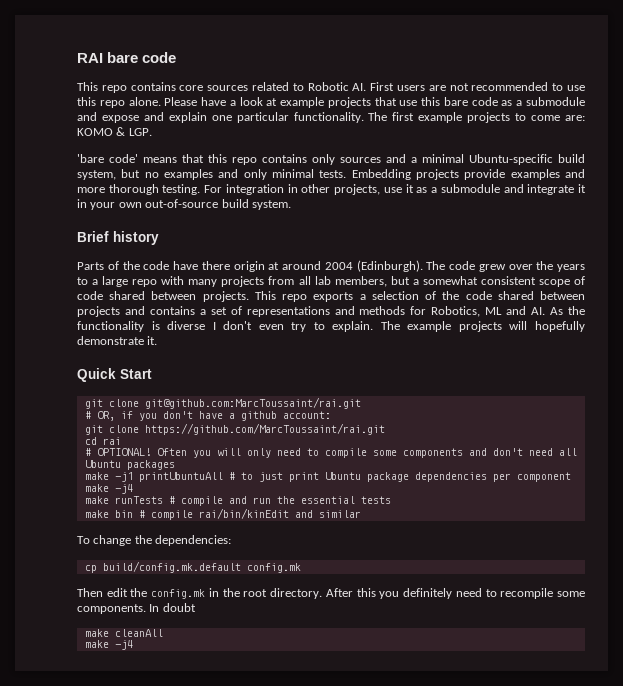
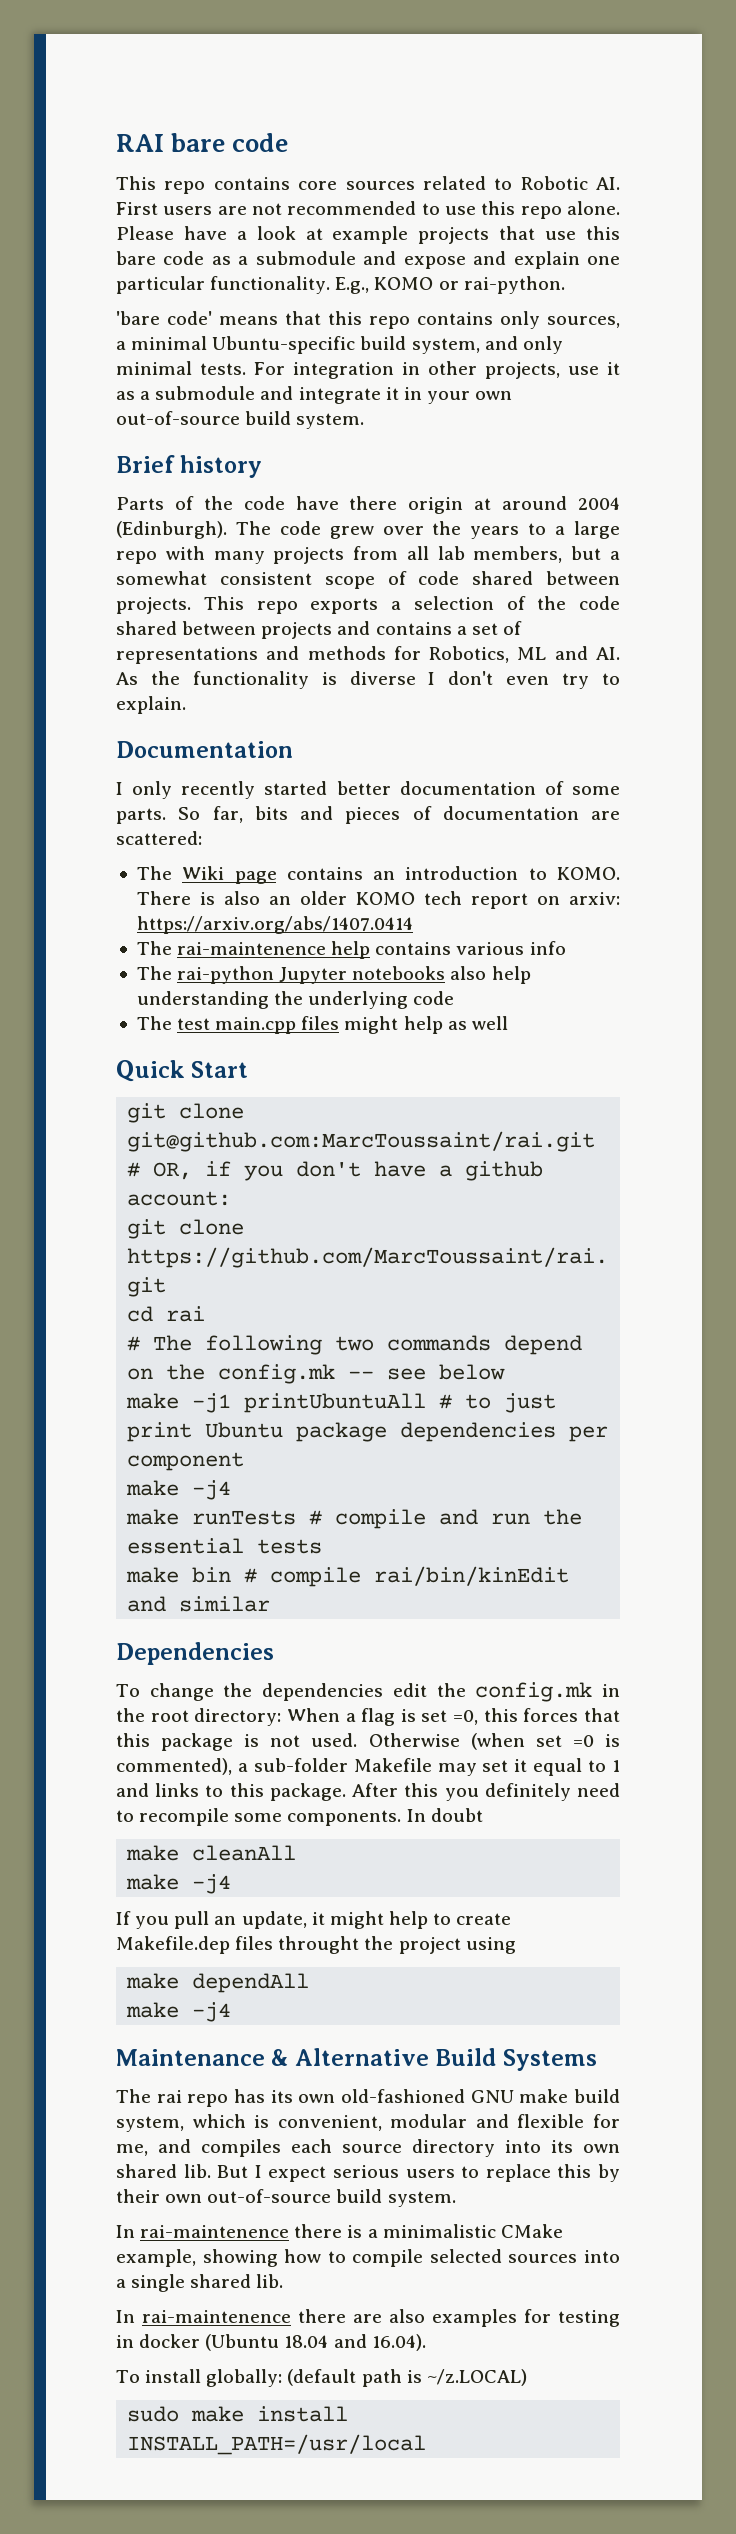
- The first example projects to come are: KOMO & LGP.
+ E.g., KOMO or rai-python.
- 'bare code' means that this repo contains only sources and a minimal Ubuntu-specific build system, but no examples and only minimal tests.
+ 'bare code' means that this repo contains only sources, a minimal Ubuntu-specific build system, and only minimal tests.
- Embedding projects provide examples and more thorough testing.
- This repo exports a selection of the code shared between projects and contains a set of representations and methods for Robotics, ML and AI. As the functionality is diverse I don't even try to explain. The example projects will hopefully demonstrate it.
+ This repo exports a selection of the code shared between projects and contains a set of representations and methods for Robotics, ML and AI. As the functionality is diverse I don't even try to explain.
+ Documentation
+ I only recently started better documentation of some parts. So far, bits and pieces of documentation are scattered:
+ The Wiki page contains an introduction to KOMO. There is also an older KOMO tech report on arxiv: https://arxiv.org/abs/1407.0414
+ The rai-maintenence help contains various info
+ The rai-python Jupyter notebooks also help understanding the underlying code
+ The test main.cpp files might help as well
- # OPTIONAL! Often you will only need to compile some components and don't need all Ubuntu packages
+ # The following two commands depend on the config.mk -- see below
+ Dependencies
- To change the dependencies:
- cp build/config.mk.default config.mk
- Then edit the config.mk in the root directory.
+ To change the dependencies edit the config.mk in the root directory: When a flag is set =0, this forces that this package is not used. Otherwise (when set =0 is commented), a sub-folder Makefile may set it equal to 1 and links to this package.
+ If you pull an update, it might help to create Makefile.dep files throught the project using
+ make dependAll
+ make -j4
+ Maintenance & Alternative Build Systems
+ The rai repo has its own old-fashioned GNU make build system, which is convenient, modular and flexible for me, and compiles each source directory into its own shared lib. But I expect serious users to replace this by their own out-of-source build system.
+ In rai-maintenence there is a minimalistic CMake example, showing how to compile selected sources into a single shared lib.
+ In rai-maintenence there are also examples for testing in docker (Ubuntu 18.04 and 16.04).
+ To install globally: (default path is ~/z.LOCAL)
+ sudo make install INSTALL_PATH=/usr/local

